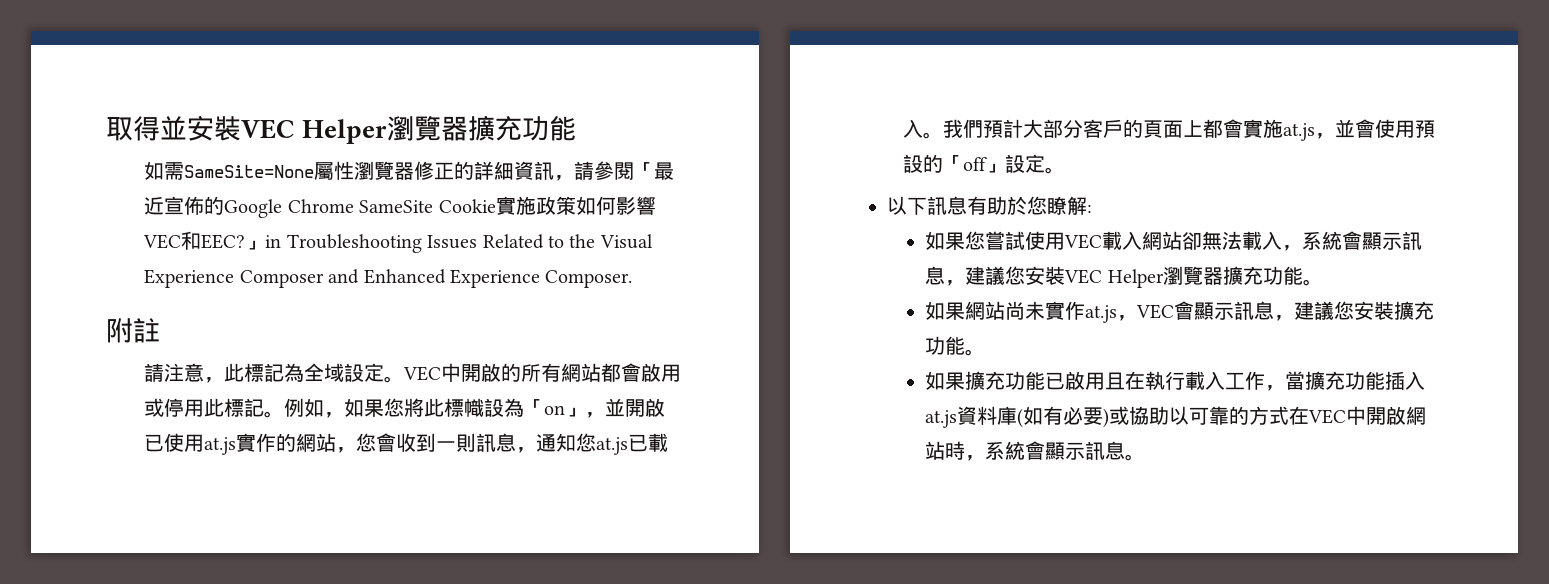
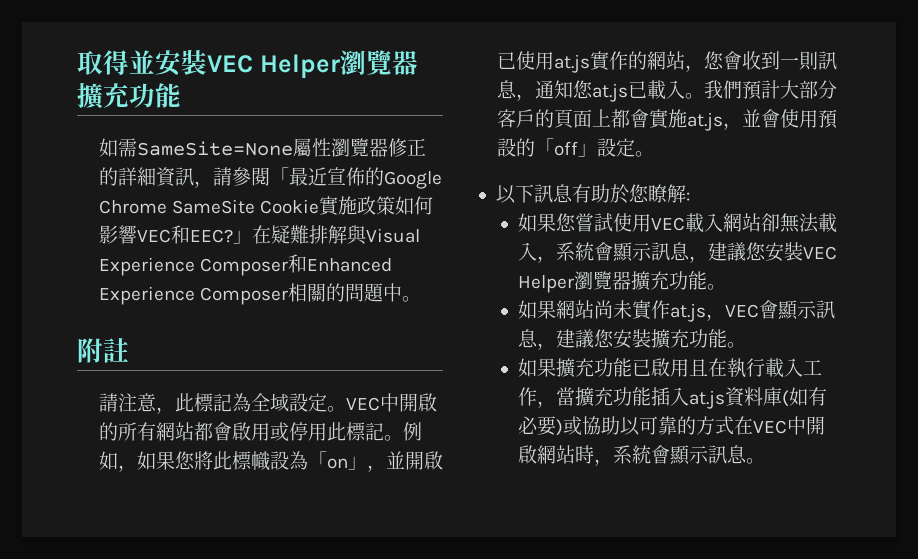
- 如需SameSite=None屬性瀏覽器修正的詳細資訊，請參閱「最近宣佈的Google Chrome SameSite Cookie實施政策如何影響VEC和EEC?」in Troubleshooting Issues Related to the Visual Experience Composer and Enhanced Experience Composer.
+ 如需SameSite=None屬性瀏覽器修正的詳細資訊，請參閱「最近宣佈的Google Chrome SameSite Cookie實施政策如何影響VEC和EEC?」在疑難排解與Visual Experience Composer和Enhanced Experience Composer相關的問題中。

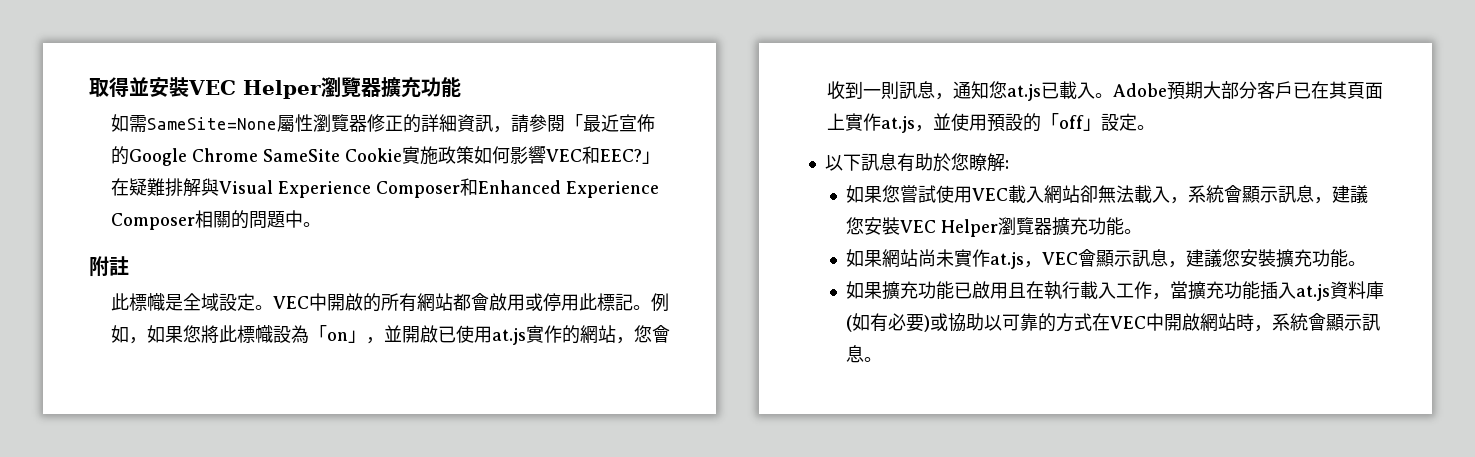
- 請注意，此標記為全域設定。
+ 此標幟是全域設定。
- 我們預計大部分客戶的頁面上都會實施at.js，並會使用預設的「off」設定。
+ Adobe預期大部分客戶已在其頁面上實作at.js，並使用預設的「off」設定。

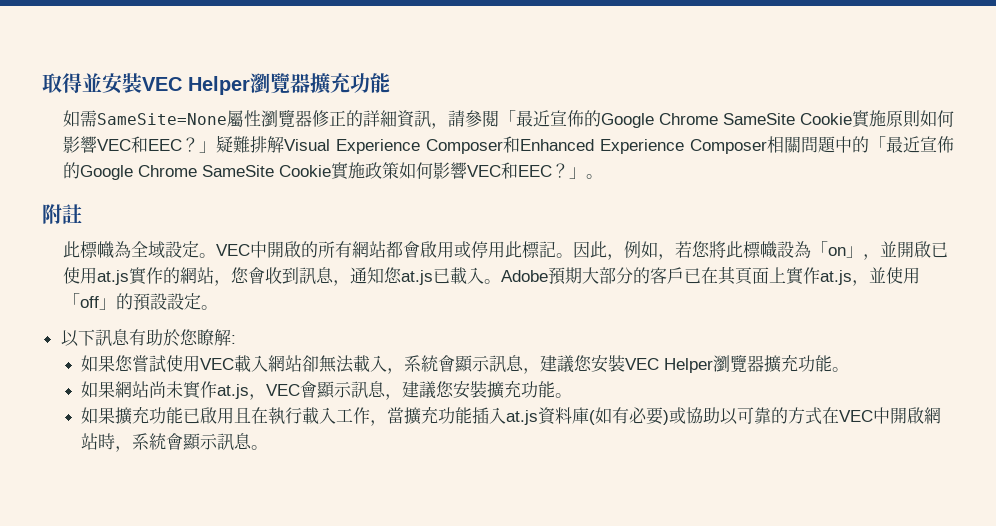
- 如需SameSite=None屬性瀏覽器修正的詳細資訊，請參閱「最近宣佈的Google Chrome SameSite Cookie實施政策如何影響VEC和EEC?」在疑難排解與Visual Experience Composer和Enhanced Experience Composer相關的問題中。
+ 如需SameSite=None屬性瀏覽器修正的詳細資訊，請參閱「最近宣佈的Google Chrome SameSite Cookie實施原則如何影響VEC和EEC？」疑難排解Visual Experience Composer和Enhanced Experience Composer相關問題中的「最近宣佈的Google Chrome SameSite Cookie實施政策如何影響VEC和EEC？」。
- 此標幟是全域設定。
+ 此標幟為全域設定。
- 例如，如果您將此標幟設為「on」，並開啟已使用at.js實作的網站，您會收到一則訊息，通知您at.js已載入。
+ 因此，例如，若您將此標幟設為「on」，並開啟已使用at.js實作的網站，您會收到訊息，通知您at.js已載入。
- Adobe預期大部分客戶已在其頁面上實作at.js，並使用預設的「off」設定。
+ Adobe預期大部分的客戶已在其頁面上實作at.js，並使用「off」的預設設定。

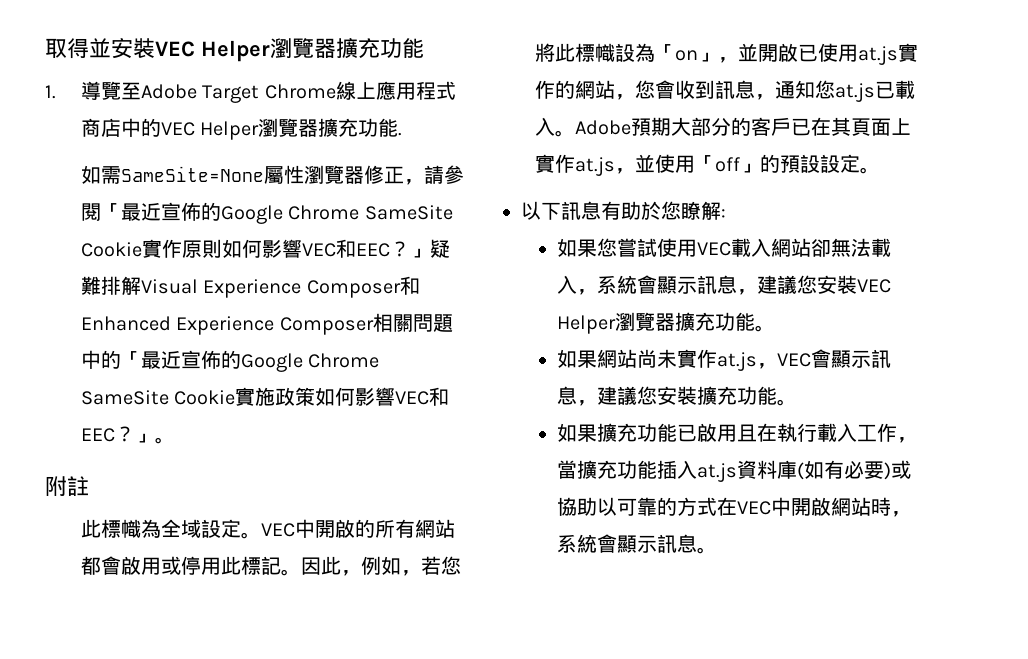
+ 1.導覽至Adobe Target Chrome線上應用程式商店中的VEC Helper瀏覽器擴充功能.
- 如需SameSite=None屬性瀏覽器修正的詳細資訊，請參閱「最近宣佈的Google Chrome SameSite Cookie實施原則如何影響VEC和EEC？」疑難排解Visual Experience Composer和Enhanced Experience Composer相關問題中的「最近宣佈的Google Chrome SameSite Cookie實施政策如何影響VEC和EEC？」。
+ 如需SameSite=None屬性瀏覽器修正，請參閱「最近宣佈的Google Chrome SameSite Cookie實作原則如何影響VEC和EEC？」疑難排解Visual Experience Composer和Enhanced Experience Composer相關問題中的「最近宣佈的Google Chrome SameSite Cookie實施政策如何影響VEC和EEC？」。

